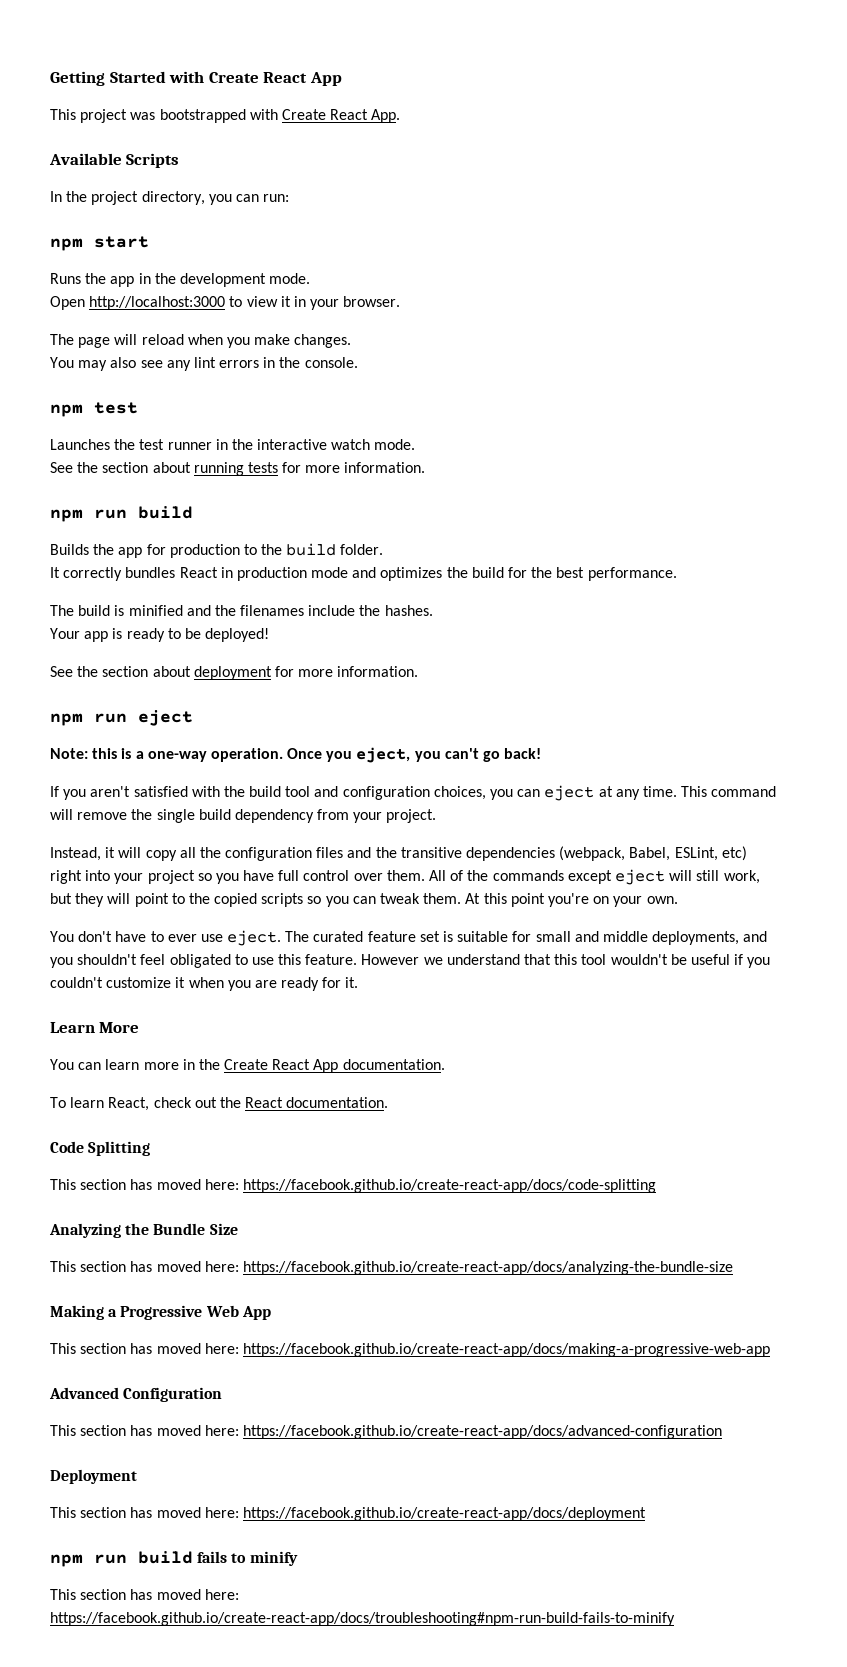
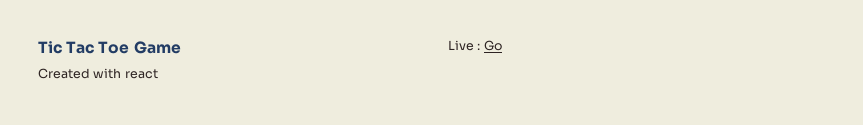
- Getting Started with Create React App
- This project was bootstrapped with Create React App.
- Available Scripts
- In the project directory, you can run:
- npm start
- Runs the app in the development mode.
- Open http://localhost:3000 to view it in your browser.
- The page will reload when you make changes.
- You may also see any lint errors in the console.
- npm test
- Launches the test runner in the interactive watch mode.
- See the section about running tests for more information.
- npm run build
- Builds the app for production to the build folder.
- It correctly bundles React in production mode and optimizes the build for the best performance.
- The build is minified and the filenames include the hashes.
- Your app is ready to be deployed!
- See the section about deployment for more information.
- npm run eject
- Note: this is a one-way operation. Once you eject, you can't go back!
- If you aren't satisfied with the build tool and configuration choices, you can eject at any time. This command will remove the single build dependency from your project.
- Instead, it will copy all the configuration files and the transitive dependencies (webpack, Babel, ESLint, etc) right into your project so you have full control over them. All of the commands except eject will still work, but they will point to the copied scripts so you can tweak them. At this point you're on your own.
- You don't have to ever use eject. The curated feature set is suitable for small and middle deployments, and you shouldn't feel obligated to use this feature. However we understand that this tool wouldn't be useful if you couldn't customize it when you are ready for it.
- Learn More
- You can learn more in the Create React App documentation.
- To learn React, check out the React documentation.
- Code Splitting
- This section has moved here: https://facebook.github.io/create-react-app/docs/code-splitting
- Analyzing the Bundle Size
- This section has moved here: https://facebook.github.io/create-react-app/docs/analyzing-the-bundle-size
- Making a Progressive Web App
- This section has moved here: https://facebook.github.io/create-react-app/docs/making-a-progressive-web-app
- Advanced Configuration
- This section has moved here: https://facebook.github.io/create-react-app/docs/advanced-configuration
- Deployment
- This section has moved here: https://facebook.github.io/create-react-app/docs/deployment
- npm run build fails to minify
- This section has moved here: https://facebook.github.io/create-react-app/docs/troubleshooting#npm-run-build-fails-to-minify
+ Tic Tac Toe Game
+ Created with react
+ Live : Go

